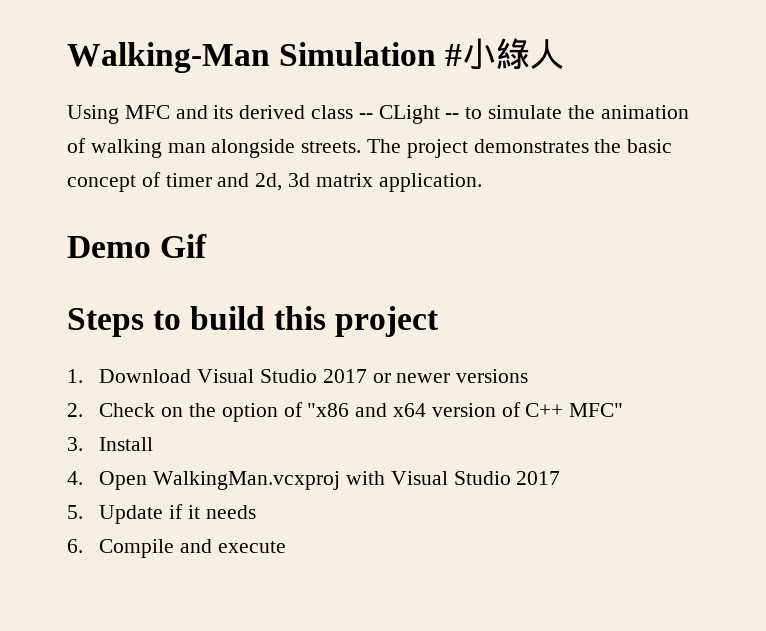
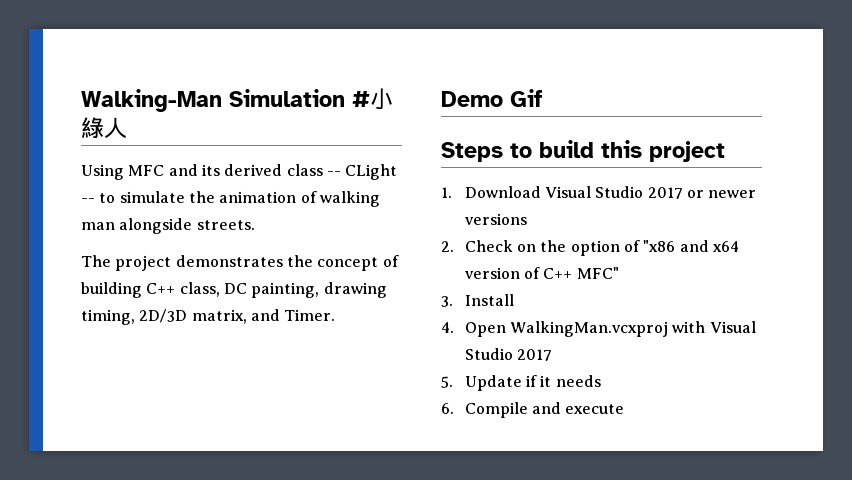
- Using MFC and its derived class -- CLight -- to simulate the animation of walking man alongside streets. The project demonstrates the basic concept of timer and 2d, 3d matrix application.
+ Using MFC and its derived class -- CLight -- to simulate the animation of walking man alongside streets.
+ The project demonstrates the concept of building C++ class, DC painting, drawing timing, 2D/3D matrix, and Timer.

